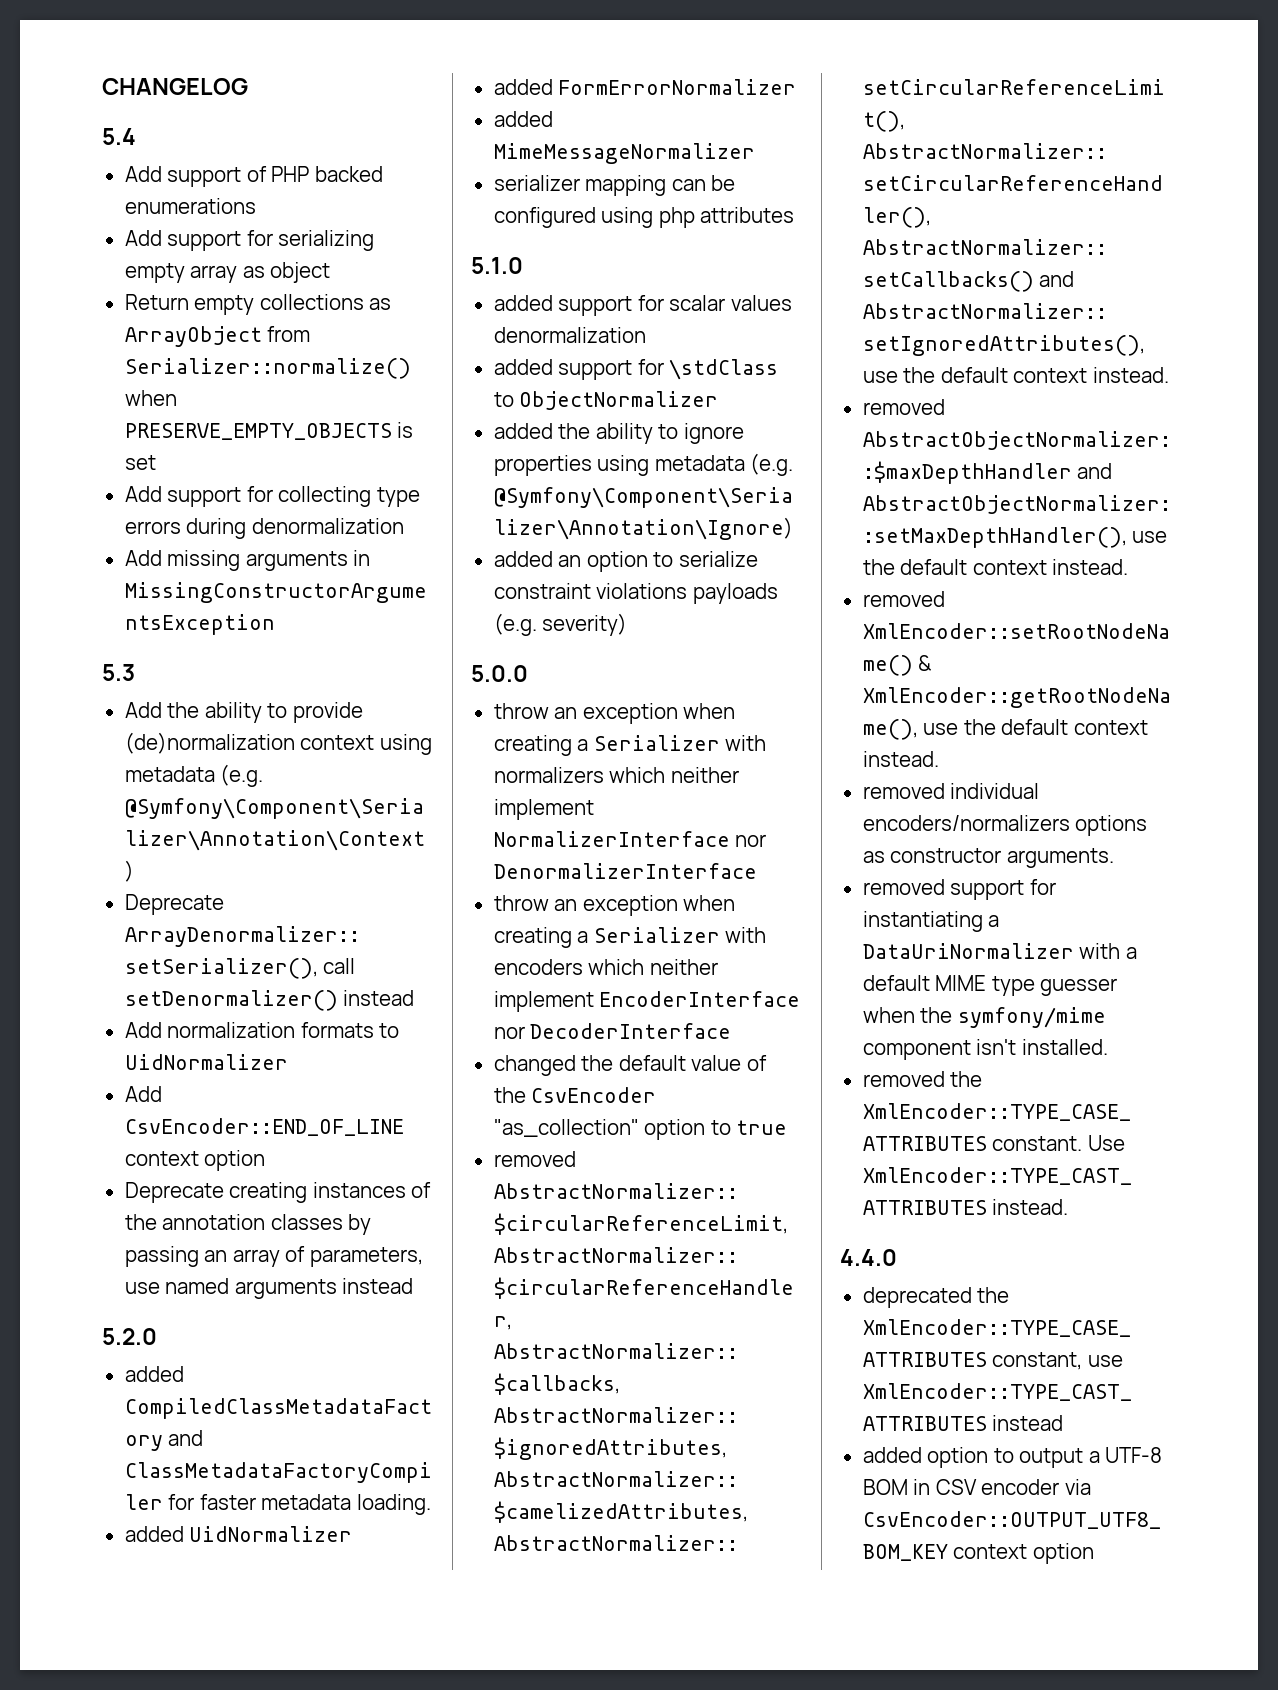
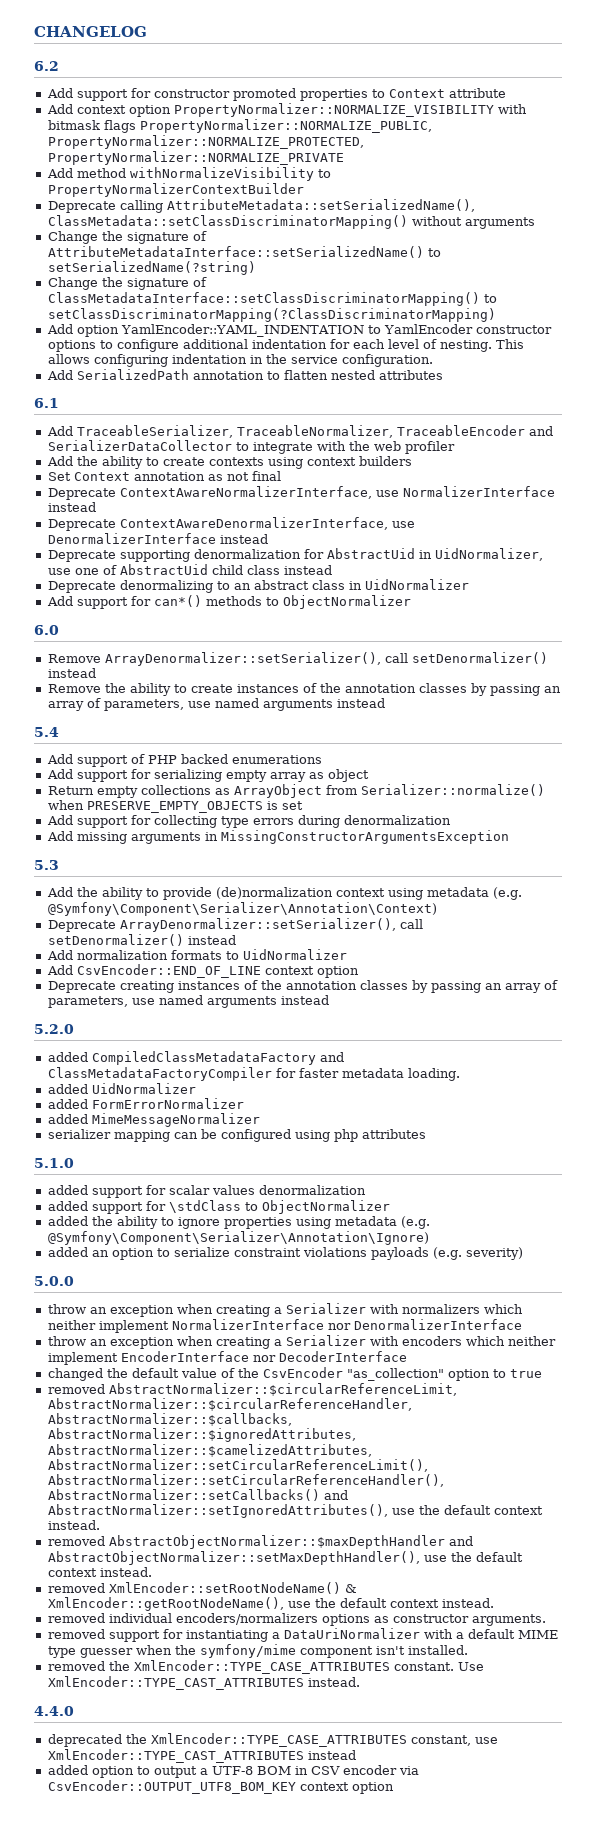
+ 6.2
+ Add support for constructor promoted properties to Context attribute
+ Add context option PropertyNormalizer::NORMALIZE_VISIBILITY with bitmask flags PropertyNormalizer::NORMALIZE_PUBLIC, PropertyNormalizer::NORMALIZE_PROTECTED, PropertyNormalizer::NORMALIZE_PRIVATE
+ Add method withNormalizeVisibility to PropertyNormalizerContextBuilder
+ Deprecate calling AttributeMetadata::setSerializedName(), ClassMetadata::setClassDiscriminatorMapping() without arguments
+ Change the signature of AttributeMetadataInterface::setSerializedName() to setSerializedName(?string)
+ Change the signature of ClassMetadataInterface::setClassDiscriminatorMapping() to setClassDiscriminatorMapping(?ClassDiscriminatorMapping)
+ Add option YamlEncoder::YAML_INDENTATION to YamlEncoder constructor options to configure additional indentation for each level of nesting. This allows configuring indentation in the service configuration.
+ Add SerializedPath annotation to flatten nested attributes
+ 6.1
+ Add TraceableSerializer, TraceableNormalizer, TraceableEncoder and SerializerDataCollector to integrate with the web profiler
+ Add the ability to create contexts using context builders
+ Set Context annotation as not final
+ Deprecate ContextAwareNormalizerInterface, use NormalizerInterface instead
+ Deprecate ContextAwareDenormalizerInterface, use DenormalizerInterface instead
+ Deprecate supporting denormalization for AbstractUid in UidNormalizer, use one of AbstractUid child class instead
+ Deprecate denormalizing to an abstract class in UidNormalizer
+ Add support for can*() methods to ObjectNormalizer
+ 6.0
+ Remove ArrayDenormalizer::setSerializer(), call setDenormalizer() instead
+ Remove the ability to create instances of the annotation classes by passing an array of parameters, use named arguments instead

